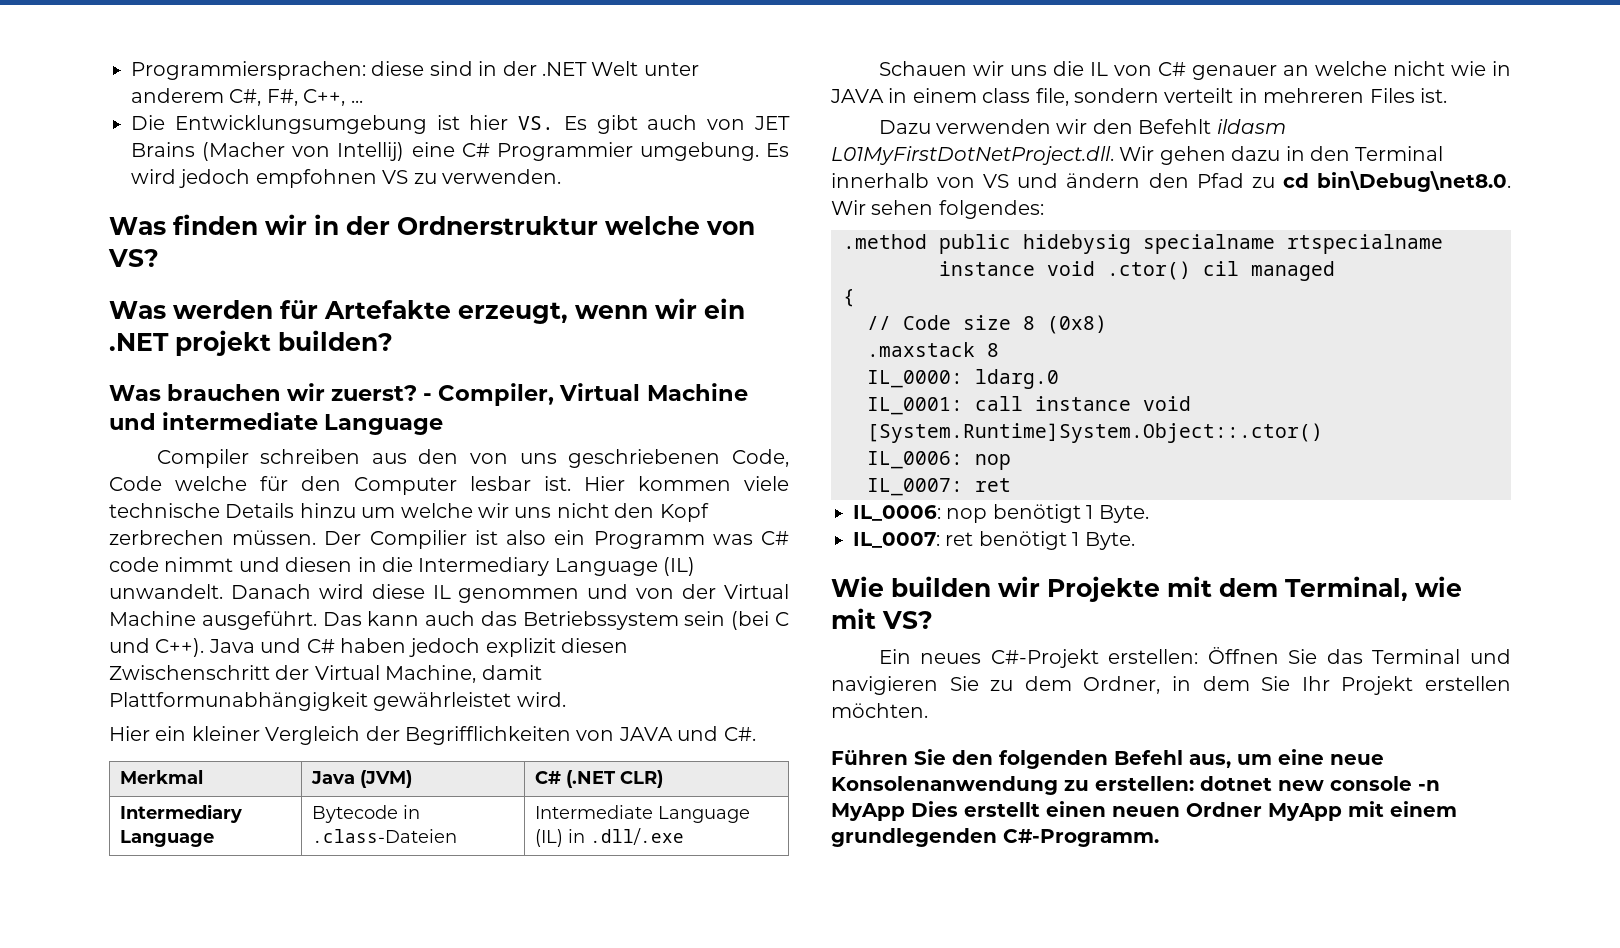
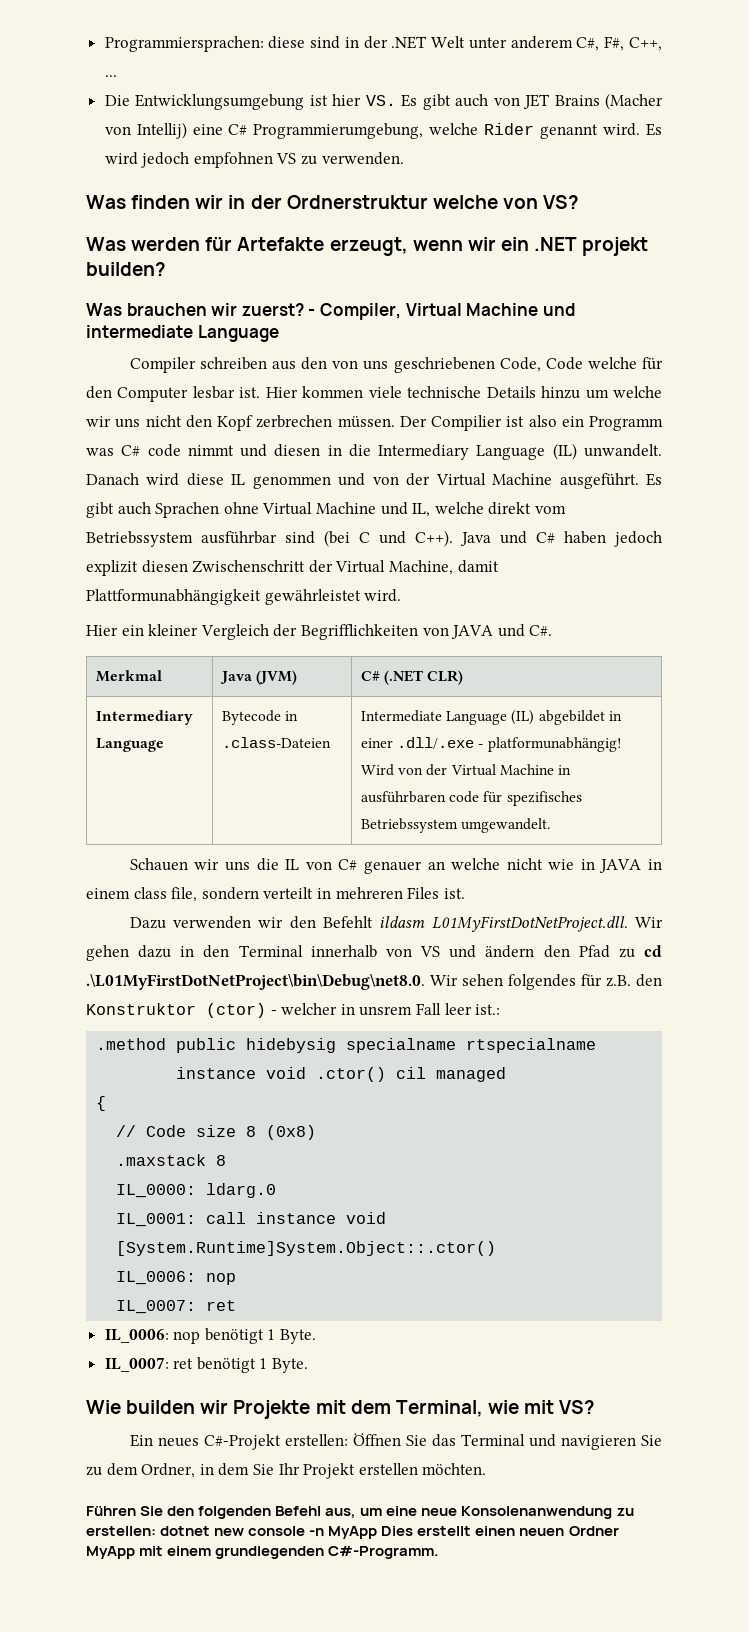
- Die Entwicklungsumgebung ist hier VS. Es gibt auch von JET Brains (Macher von Intellij) eine C# Programmier umgebung.
+ Die Entwicklungsumgebung ist hier VS. Es gibt auch von JET Brains (Macher von Intellij) eine C# Programmierumgebung, welche Rider genannt wird.
- Das kann auch das Betriebssystem sein (bei C und C++).
+ Es gibt auch Sprachen ohne Virtual Machine und IL, welche direkt vom Betriebssystem ausführbar sind (bei C und C++).
- Intermediary Language | Bytecode in .class-Dateien | Intermediate Language (IL) in .dll/.exe
+ Intermediary Language | Bytecode in .class-Dateien | Intermediate Language (IL) abgebildet in einer .dll/.exe - platformunabhängig! Wird von der Virtual Machine in ausführbaren code für spezifisches Betriebssystem umgewandelt.
- Dazu verwenden wir den Befehlt ildasm L01MyFirstDotNetProject.dll. Wir gehen dazu in den Terminal innerhalb von VS und ändern den Pfad zu cd bin\Debug\net8.0. Wir sehen folgendes:
+ Dazu verwenden wir den Befehlt ildasm L01MyFirstDotNetProject.dll. Wir gehen dazu in den Terminal innerhalb von VS und ändern den Pfad zu cd .\L01MyFirstDotNetProject\bin\Debug\net8.0. Wir sehen folgendes für z.B. den Konstruktor (ctor) - welcher in unsrem Fall leer ist.:

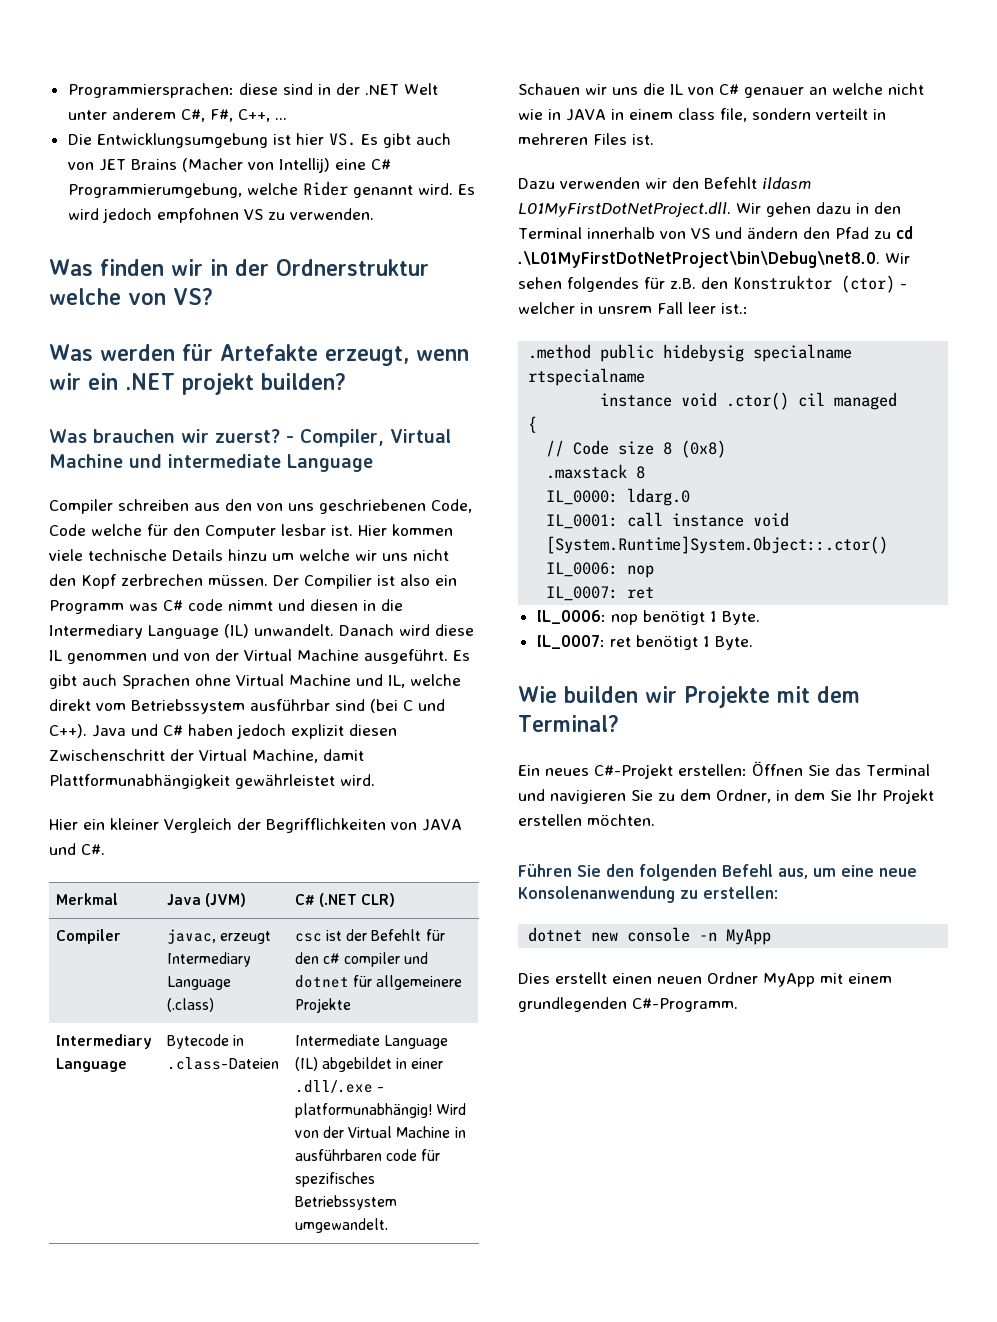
+ Compiler | javac, erzeugt Intermediary Language (.class) | csc ist der Befehlt für den c# compiler und dotnet für allgemeinere Projekte
- Wie builden wir Projekte mit dem Terminal, wie mit VS?
+ Wie builden wir Projekte mit dem Terminal?
- Führen Sie den folgenden Befehl aus, um eine neue Konsolenanwendung zu erstellen: dotnet new console -n MyApp Dies erstellt einen neuen Ordner MyApp mit einem grundlegenden C#-Programm.
+ Führen Sie den folgenden Befehl aus, um eine neue Konsolenanwendung zu erstellen:
+ dotnet new console -n MyApp
+ Dies erstellt einen neuen Ordner MyApp mit einem grundlegenden C#-Programm.

